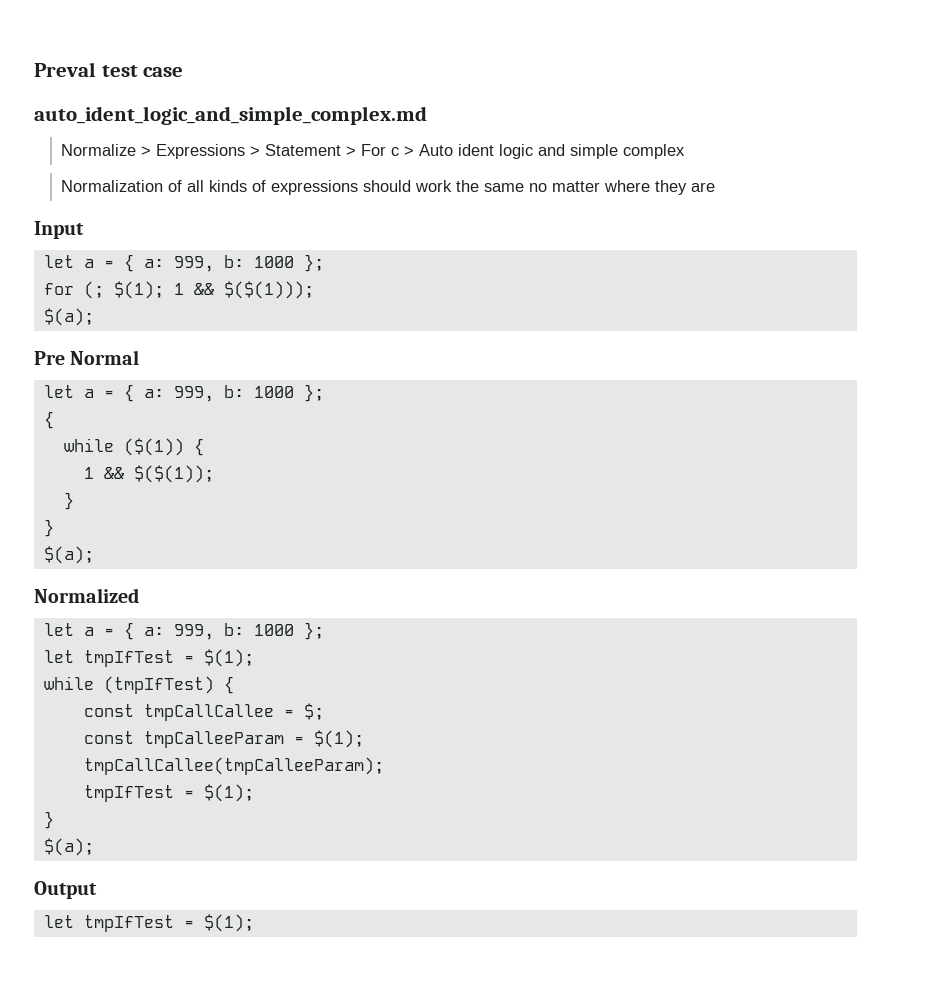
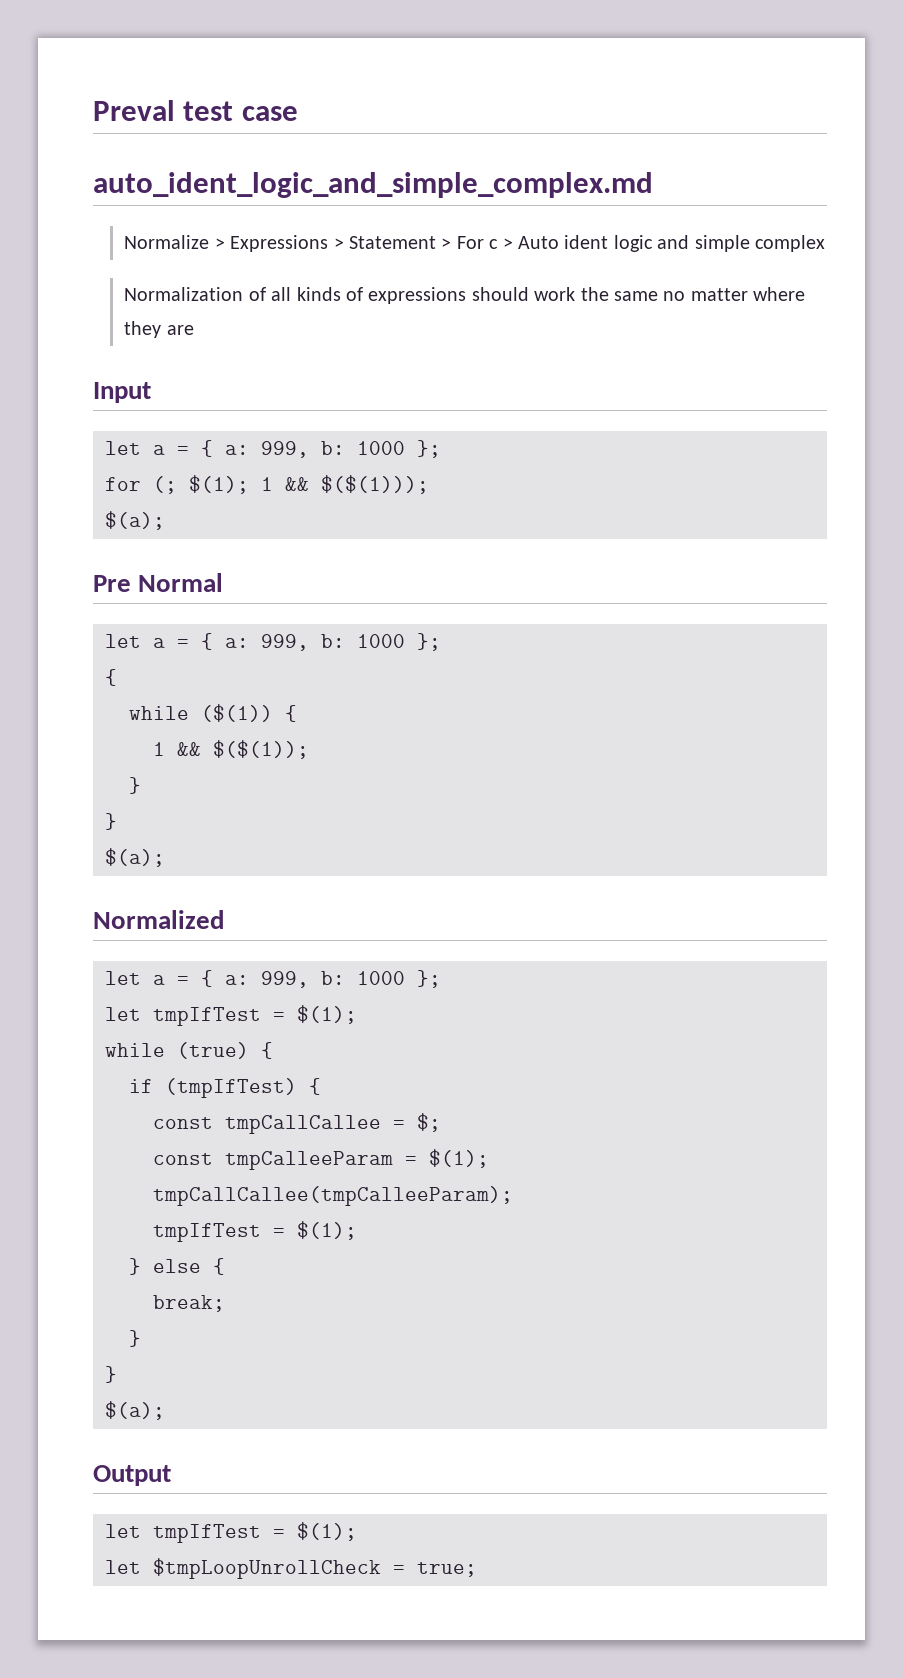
- while (tmpIfTest) {
+ while (true) {
+ if (tmpIfTest) {
+ } else {
+ break;
+ }
+ let $tmpLoopUnrollCheck = true;

